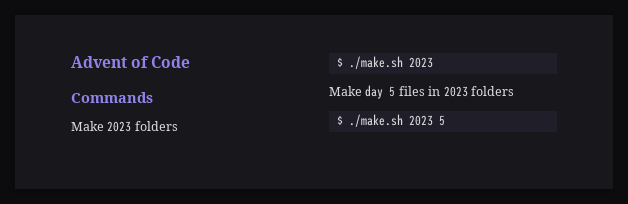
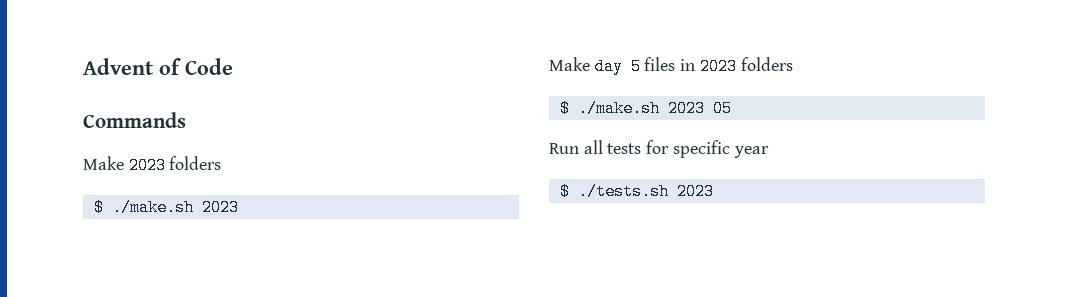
- $ ./make.sh 2023 5
+ $ ./make.sh 2023 05
+ Run all tests for specific year
+ $ ./tests.sh 2023

